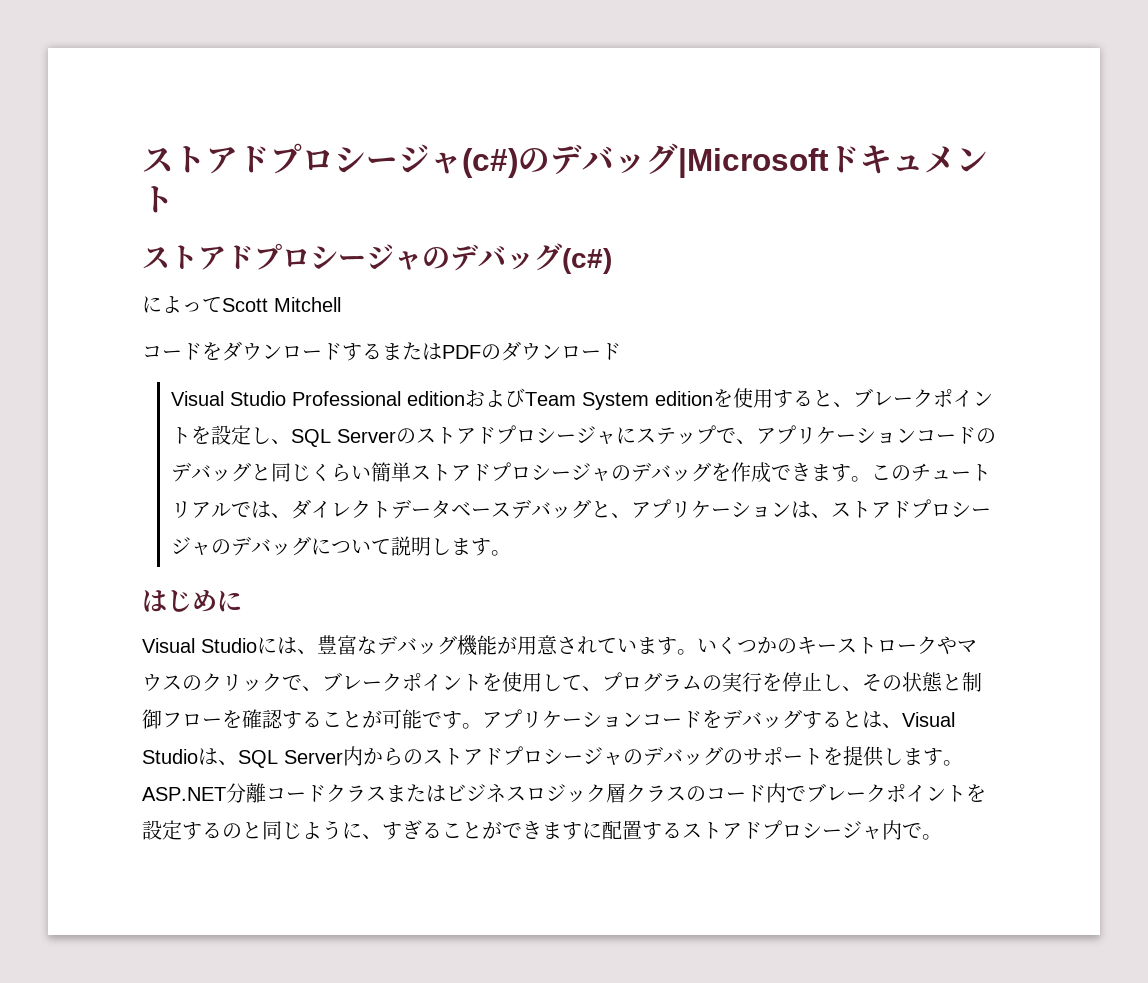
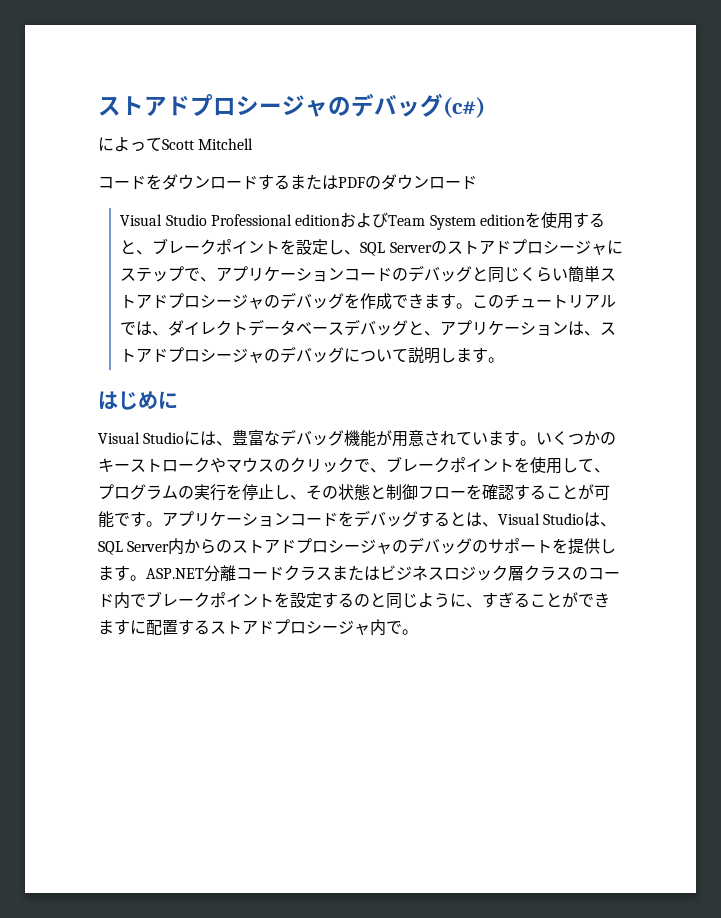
- ストアドプロシージャ(c#)のデバッグ|Microsoftドキュメント

